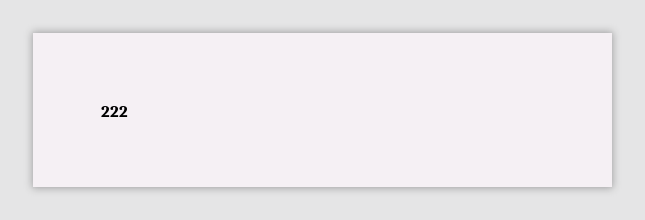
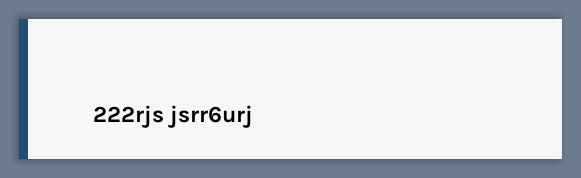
- 222
+ 222rjs jsrr6urj

